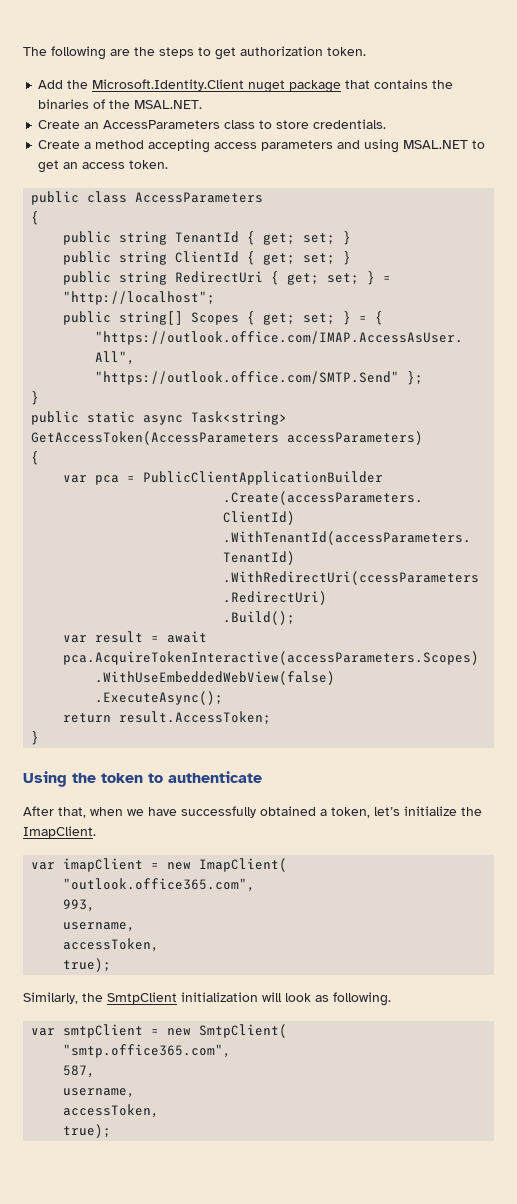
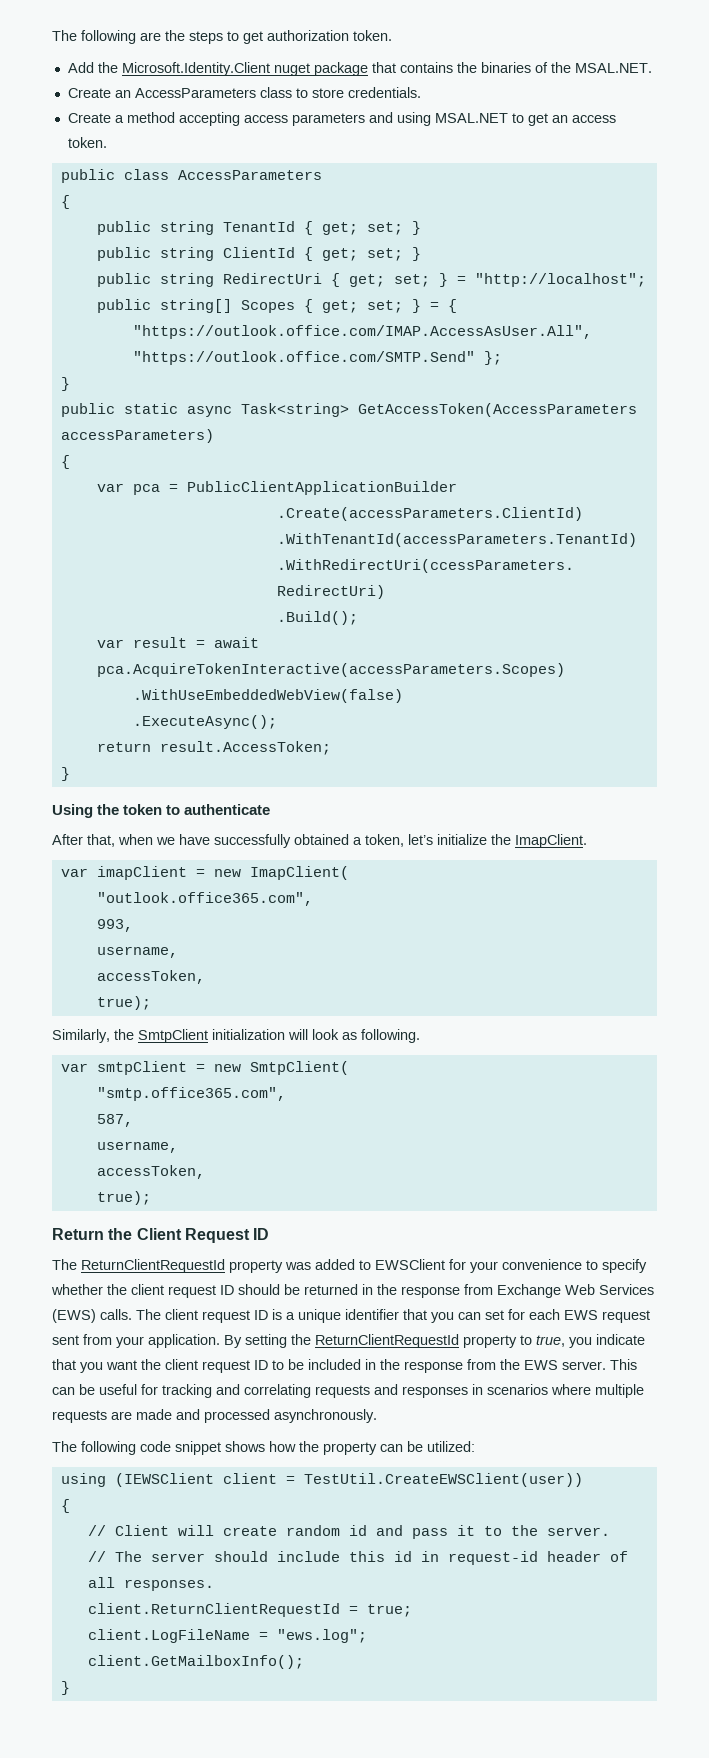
+ Return the Client Request ID
+ The ReturnClientRequestId property was added to EWSClient for your convenience to specify whether the client request ID should be returned in the response from Exchange Web Services (EWS) calls. The client request ID is a unique identifier that you can set for each EWS request sent from your application. By setting the ReturnClientRequestId property to true, you indicate that you want the client request ID to be included in the response from the EWS server. This can be useful for tracking and correlating requests and responses in scenarios where multiple requests are made and processed asynchronously.
+ The following code snippet shows how the property can be utilized:
+ using (IEWSClient client = TestUtil.CreateEWSClient(user))
+ {
+ // Client will create random id and pass it to the server.
+ // The server should include this id in request-id header of all responses.
+ client.ReturnClientRequestId = true;
+ client.LogFileName = "ews.log";
+ client.GetMailboxInfo();
+ }

